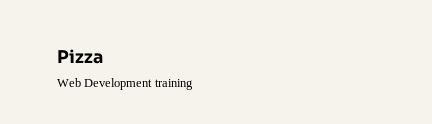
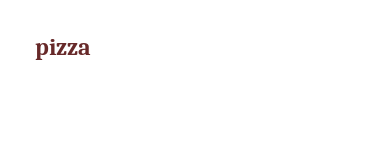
- Pizza
- Web Development training
+ pizza

